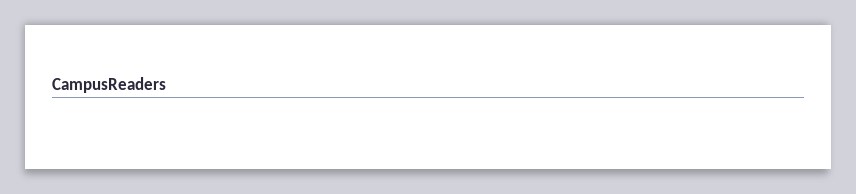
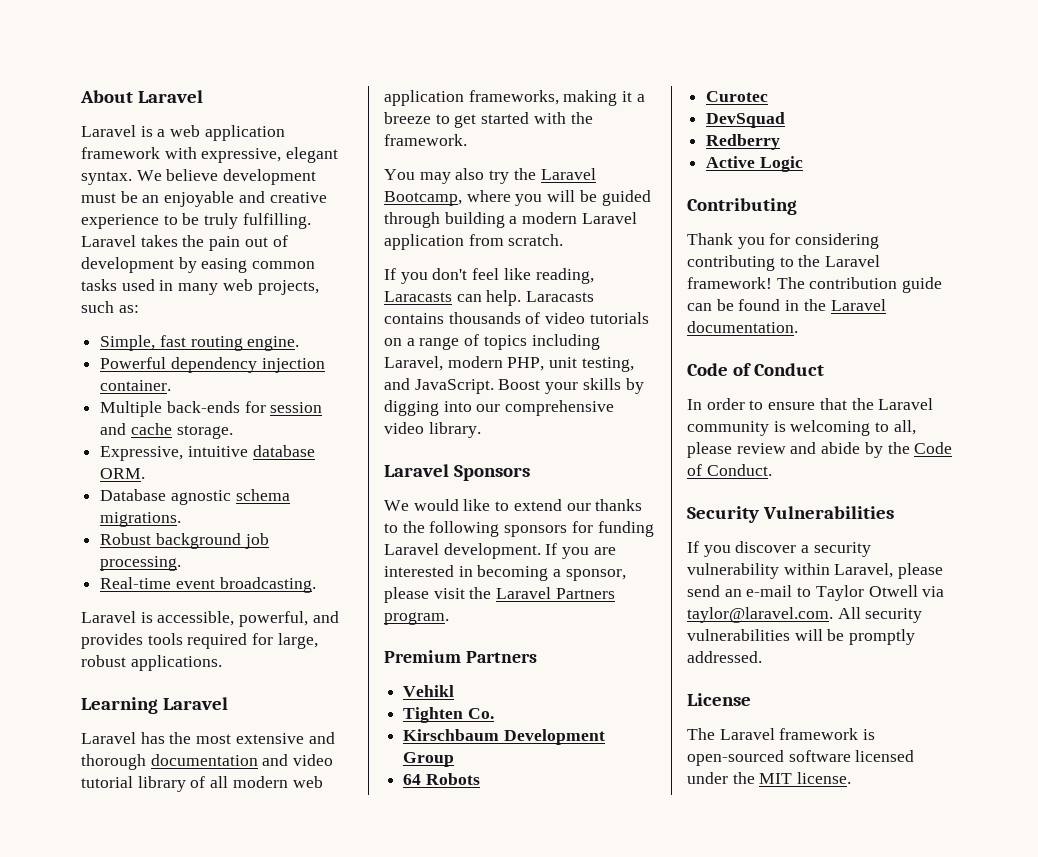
- CampusReaders
+ About Laravel
+ Laravel is a web application framework with expressive, elegant syntax. We believe development must be an enjoyable and creative experience to be truly fulfilling. Laravel takes the pain out of development by easing common tasks used in many web projects, such as:
+ Simple, fast routing engine.
+ Powerful dependency injection container.
+ Multiple back-ends for session and cache storage.
+ Expressive, intuitive database ORM.
+ Database agnostic schema migrations.
+ Robust background job processing.
+ Real-time event broadcasting.
+ Laravel is accessible, powerful, and provides tools required for large, robust applications.
+ Learning Laravel
+ Laravel has the most extensive and thorough documentation and video tutorial library of all modern web application frameworks, making it a breeze to get started with the framework.
+ You may also try the Laravel Bootcamp, where you will be guided through building a modern Laravel application from scratch.
+ If you don't feel like reading, Laracasts can help. Laracasts contains thousands of video tutorials on a range of topics including Laravel, modern PHP, unit testing, and JavaScript. Boost your skills by digging into our comprehensive video library.
+ Laravel Sponsors
+ We would like to extend our thanks to the following sponsors for funding Laravel development. If you are interested in becoming a sponsor, please visit the Laravel Partners program.
+ Premium Partners
+ Vehikl
+ Tighten Co.
+ Kirschbaum Development Group
+ 64 Robots
+ Curotec
+ DevSquad
+ Redberry
+ Active Logic
+ Contributing
+ Thank you for considering contributing to the Laravel framework! The contribution guide can be found in the Laravel documentation.
+ Code of Conduct
+ In order to ensure that the Laravel community is welcoming to all, please review and abide by the Code of Conduct.
+ Security Vulnerabilities
+ If you discover a security vulnerability within Laravel, please send an e-mail to Taylor Otwell via taylor@laravel.com. All security vulnerabilities will be promptly addressed.
+ License
+ The Laravel framework is open-sourced software licensed under the MIT license.

